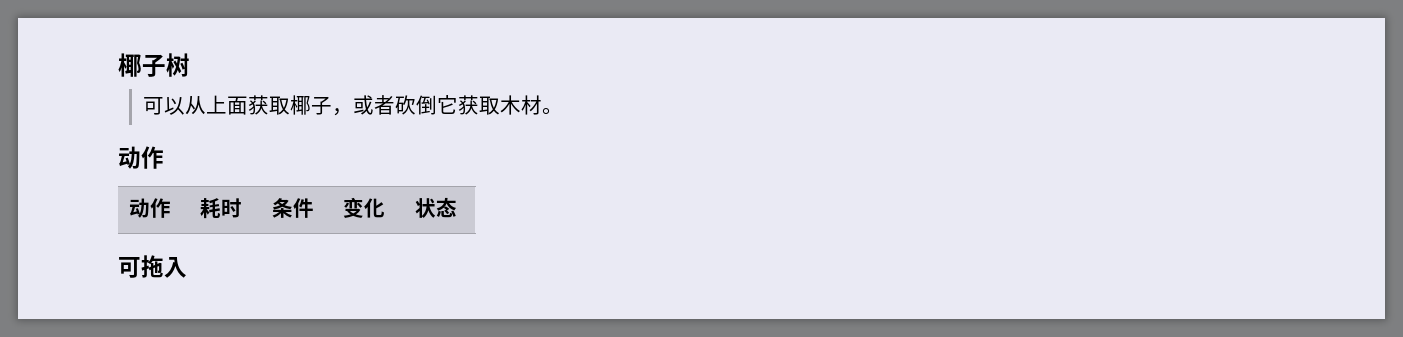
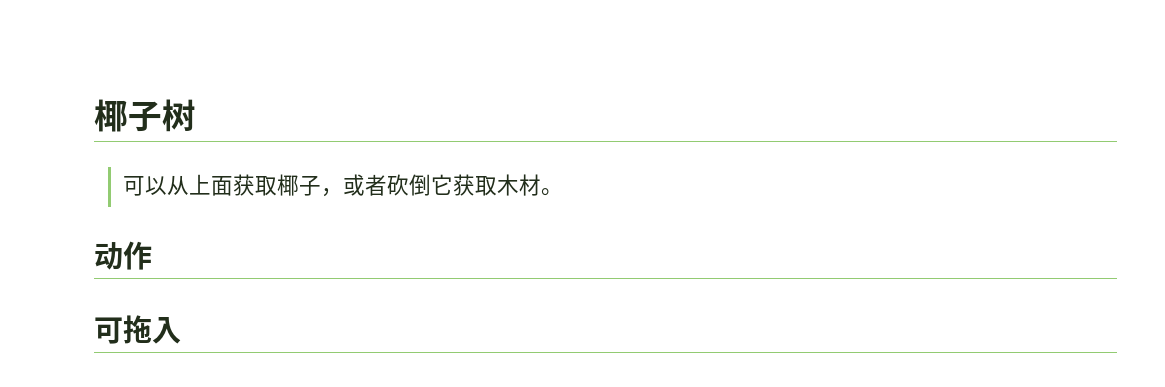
- 动作 | 耗时 | 条件 | 变化 | 状态

